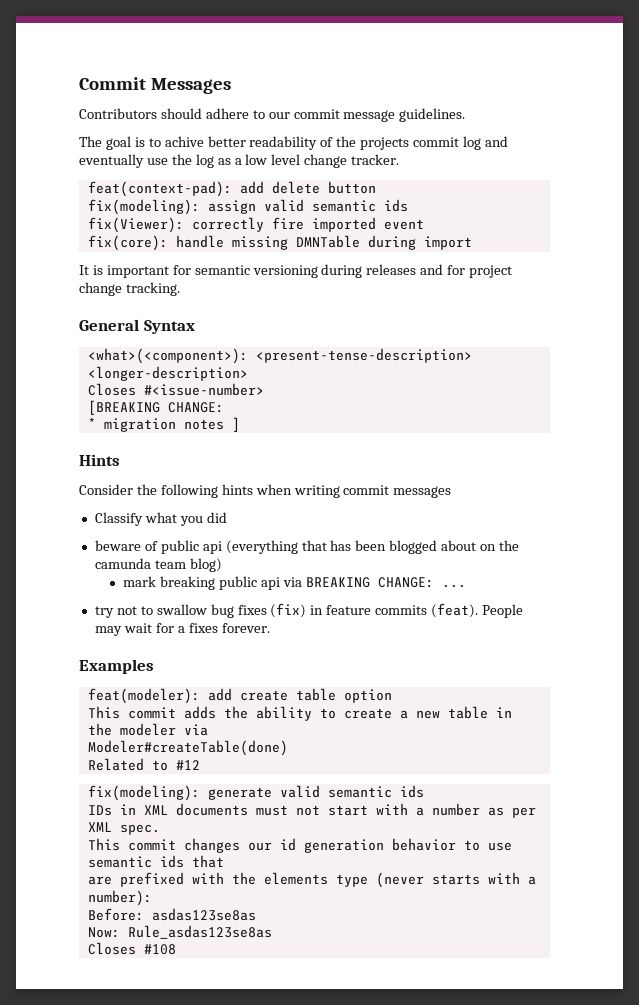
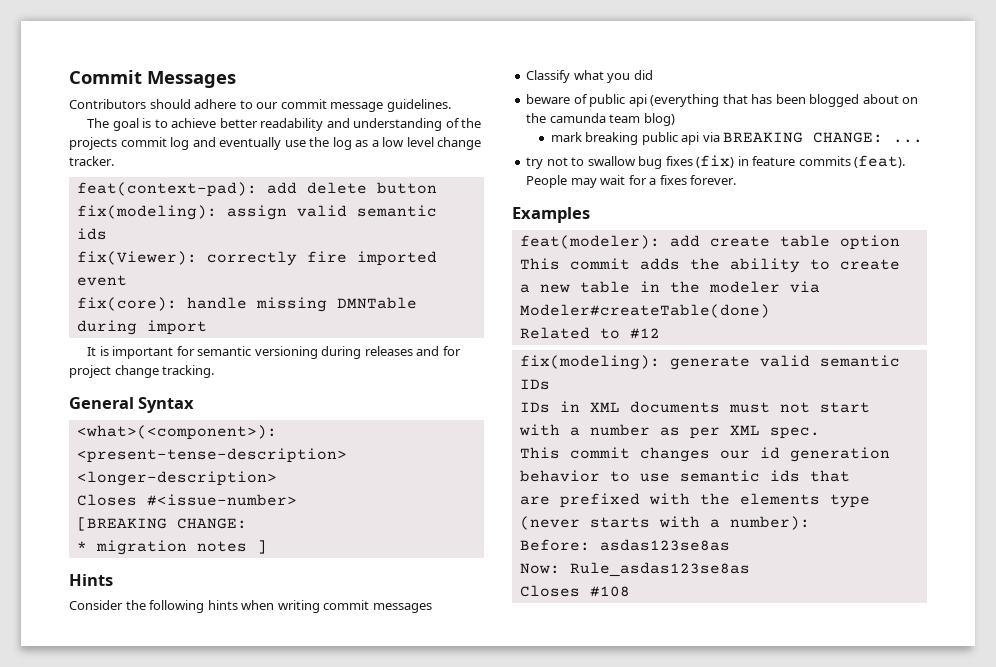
- The goal is to achive better readability of the projects commit log and eventually use the log as a low level change tracker.
+ The goal is to achieve better readability and understanding of the projects commit log and eventually use the log as a low level change tracker.
- fix(modeling): generate valid semantic ids
+ fix(modeling): generate valid semantic IDs

